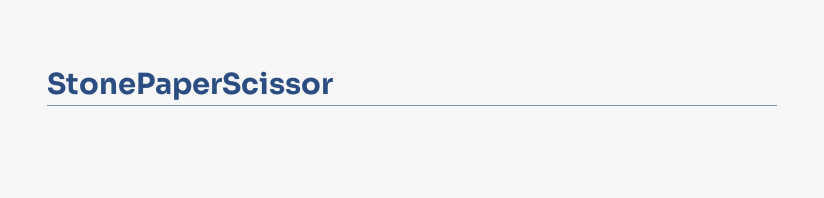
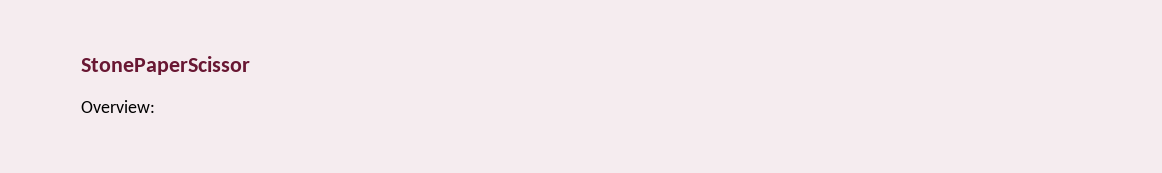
+ Overview:

